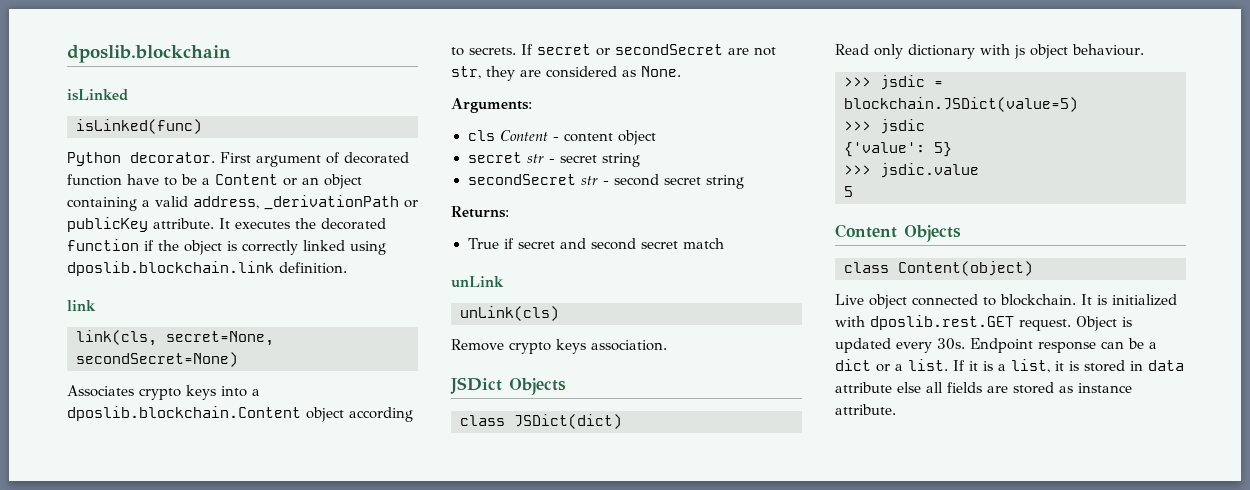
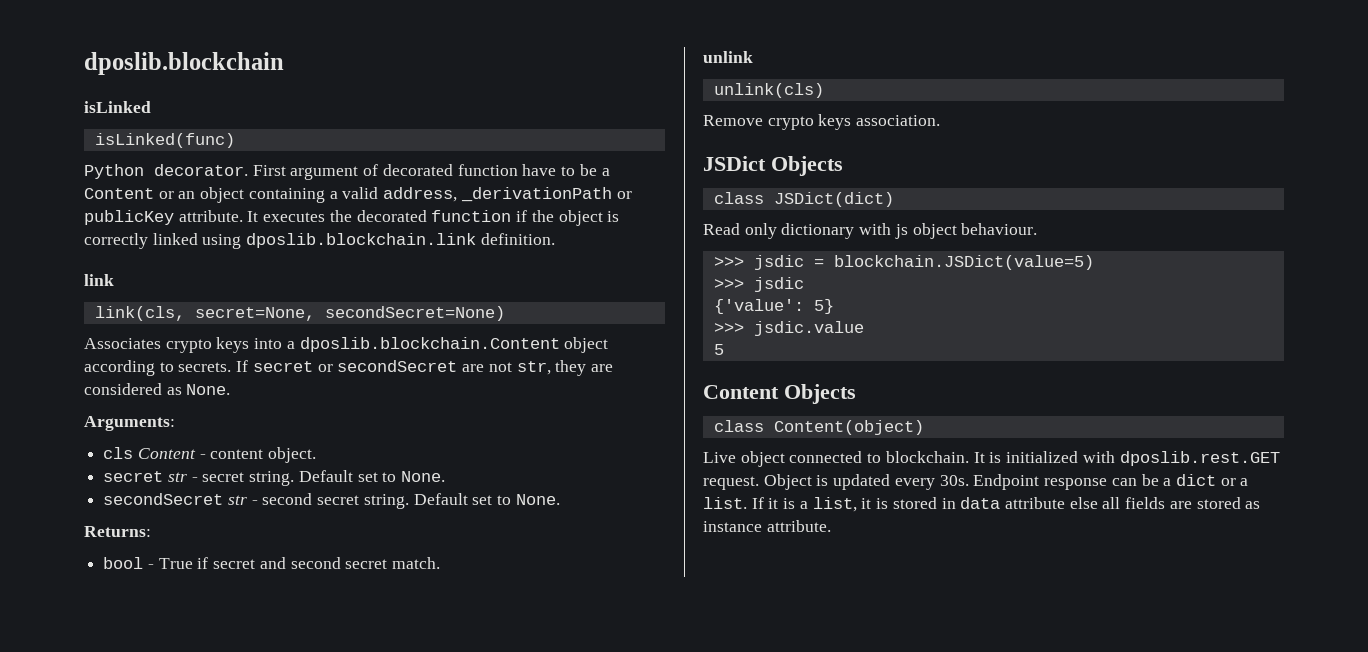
- cls Content - content object
+ cls Content - content object.
- secret str - secret string
+ secret str - secret string. Default set to None.
- secondSecret str - second secret string
+ secondSecret str - second secret string. Default set to None.
- True if secret and second secret match
- unLink
- unLink(cls)
+ bool - True if secret and second secret match.
+ unlink
+ unlink(cls)

